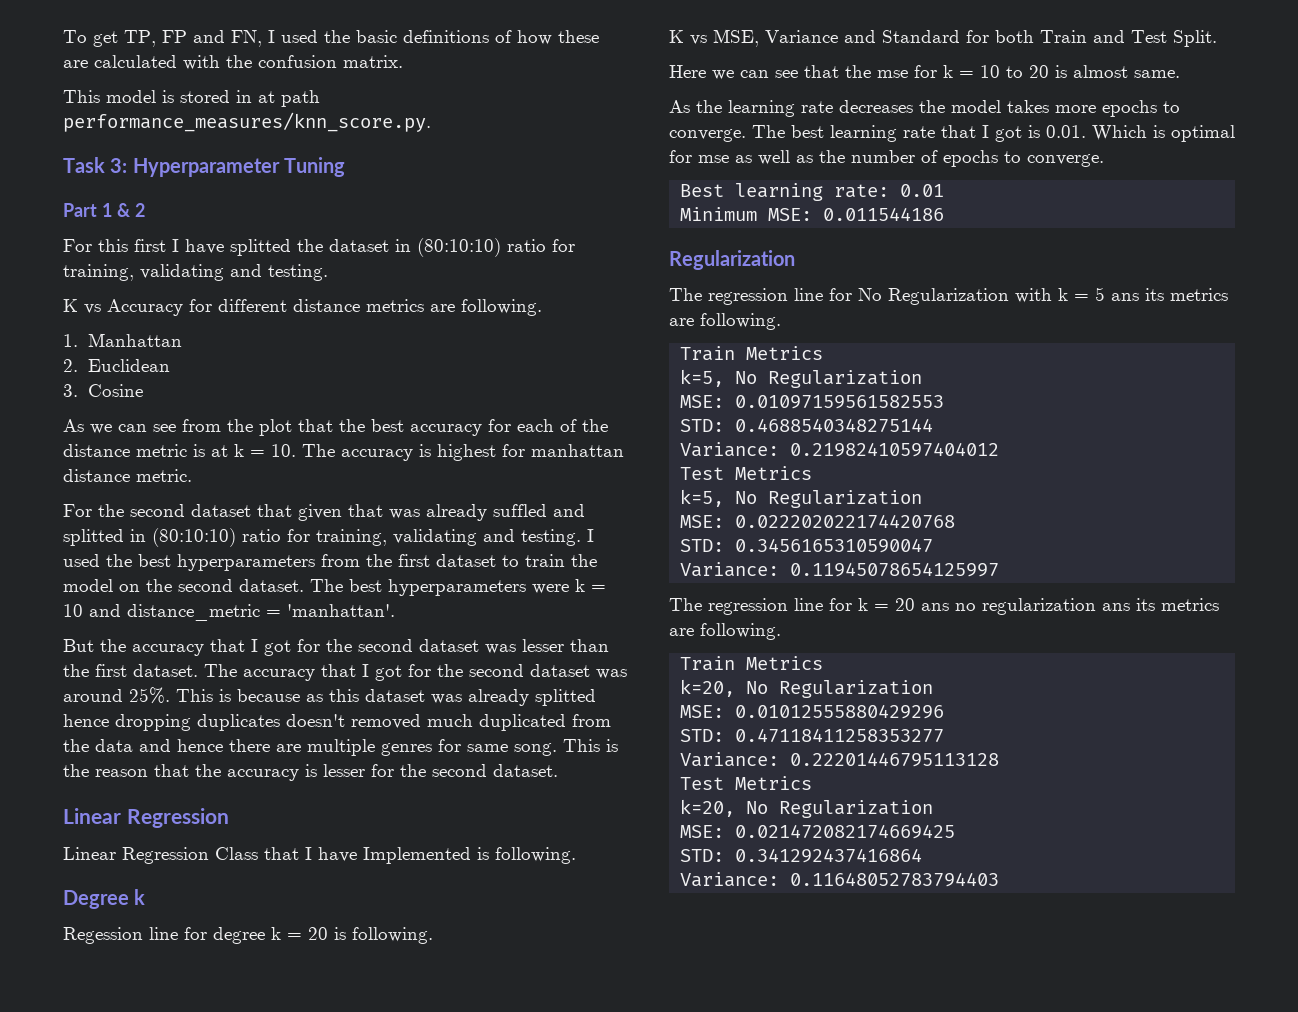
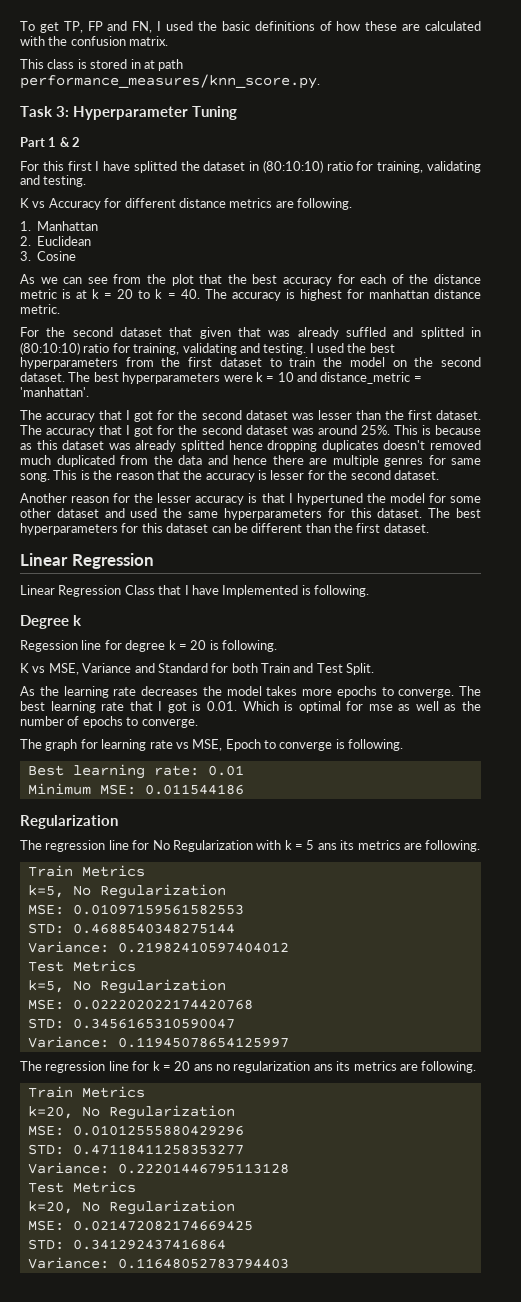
- This model is stored in at path performance_measures/knn_score.py.
+ This class is stored in at path performance_measures/knn_score.py.
- As we can see from the plot that the best accuracy for each of the distance metric is at k = 10. The accuracy is highest for manhattan distance metric.
+ As we can see from the plot that the best accuracy for each of the distance metric is at k = 20 to k = 40. The accuracy is highest for manhattan distance metric.
- But the accuracy that I got for the second dataset was lesser than the first dataset.
+ The accuracy that I got for the second dataset was lesser than the first dataset.
+ Another reason for the lesser accuracy is that I hypertuned the model for some other dataset and used the same hyperparameters for this dataset. The best hyperparameters for this dataset can be different than the first dataset.
- Here we can see that the mse for k = 10 to 20 is almost same.
+ The graph for learning rate vs MSE, Epoch to converge is following.

